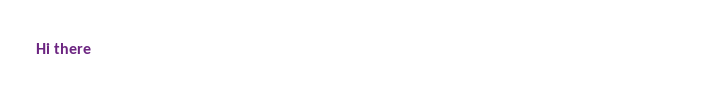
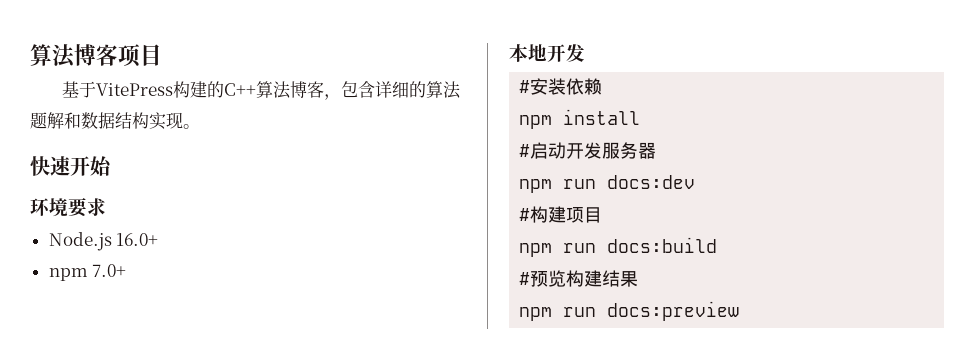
- Hi there
+ 算法博客项目
+ 基于VitePress构建的C++算法博客，包含详细的算法题解和数据结构实现。
+ 快速开始
+ 环境要求
+ Node.js 16.0+
+ npm 7.0+
+ 本地开发
+ #安装依赖
+ npm install
+ #启动开发服务器
+ npm run docs:dev
+ #构建项目
+ npm run docs:build
+ #预览构建结果
+ npm run docs:preview

